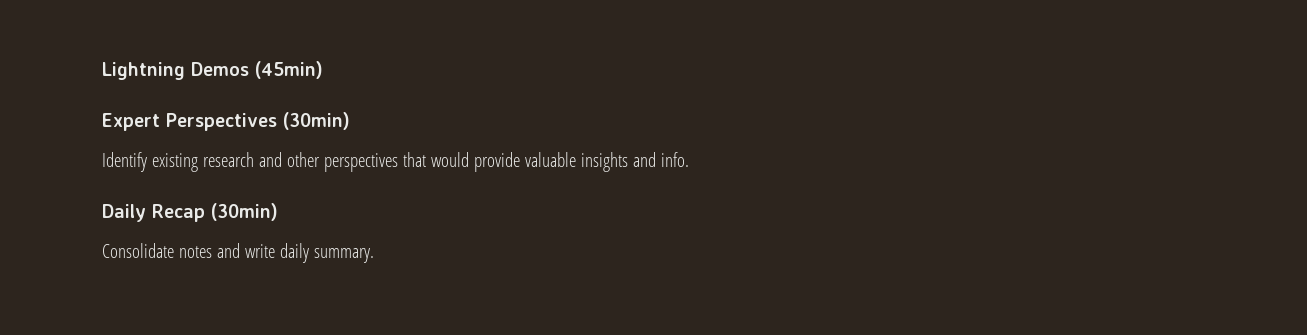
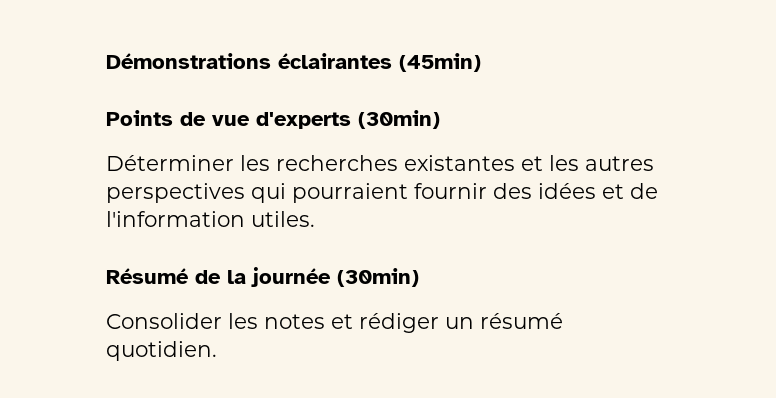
- Lightning Demos (45min)
+ Démonstrations éclairantes (45min)
- Expert Perspectives (30min)
- Identify existing research and other perspectives that would provide valuable insights and info.
- Daily Recap (30min)
- Consolidate notes and write daily summary.
+ Points de vue d'experts (30min)
+ Déterminer les recherches existantes et les autres perspectives qui pourraient fournir des idées et de l'information utiles.
+ Résumé de la journée (30min)
+ Consolider les notes et rédiger un résumé quotidien.

